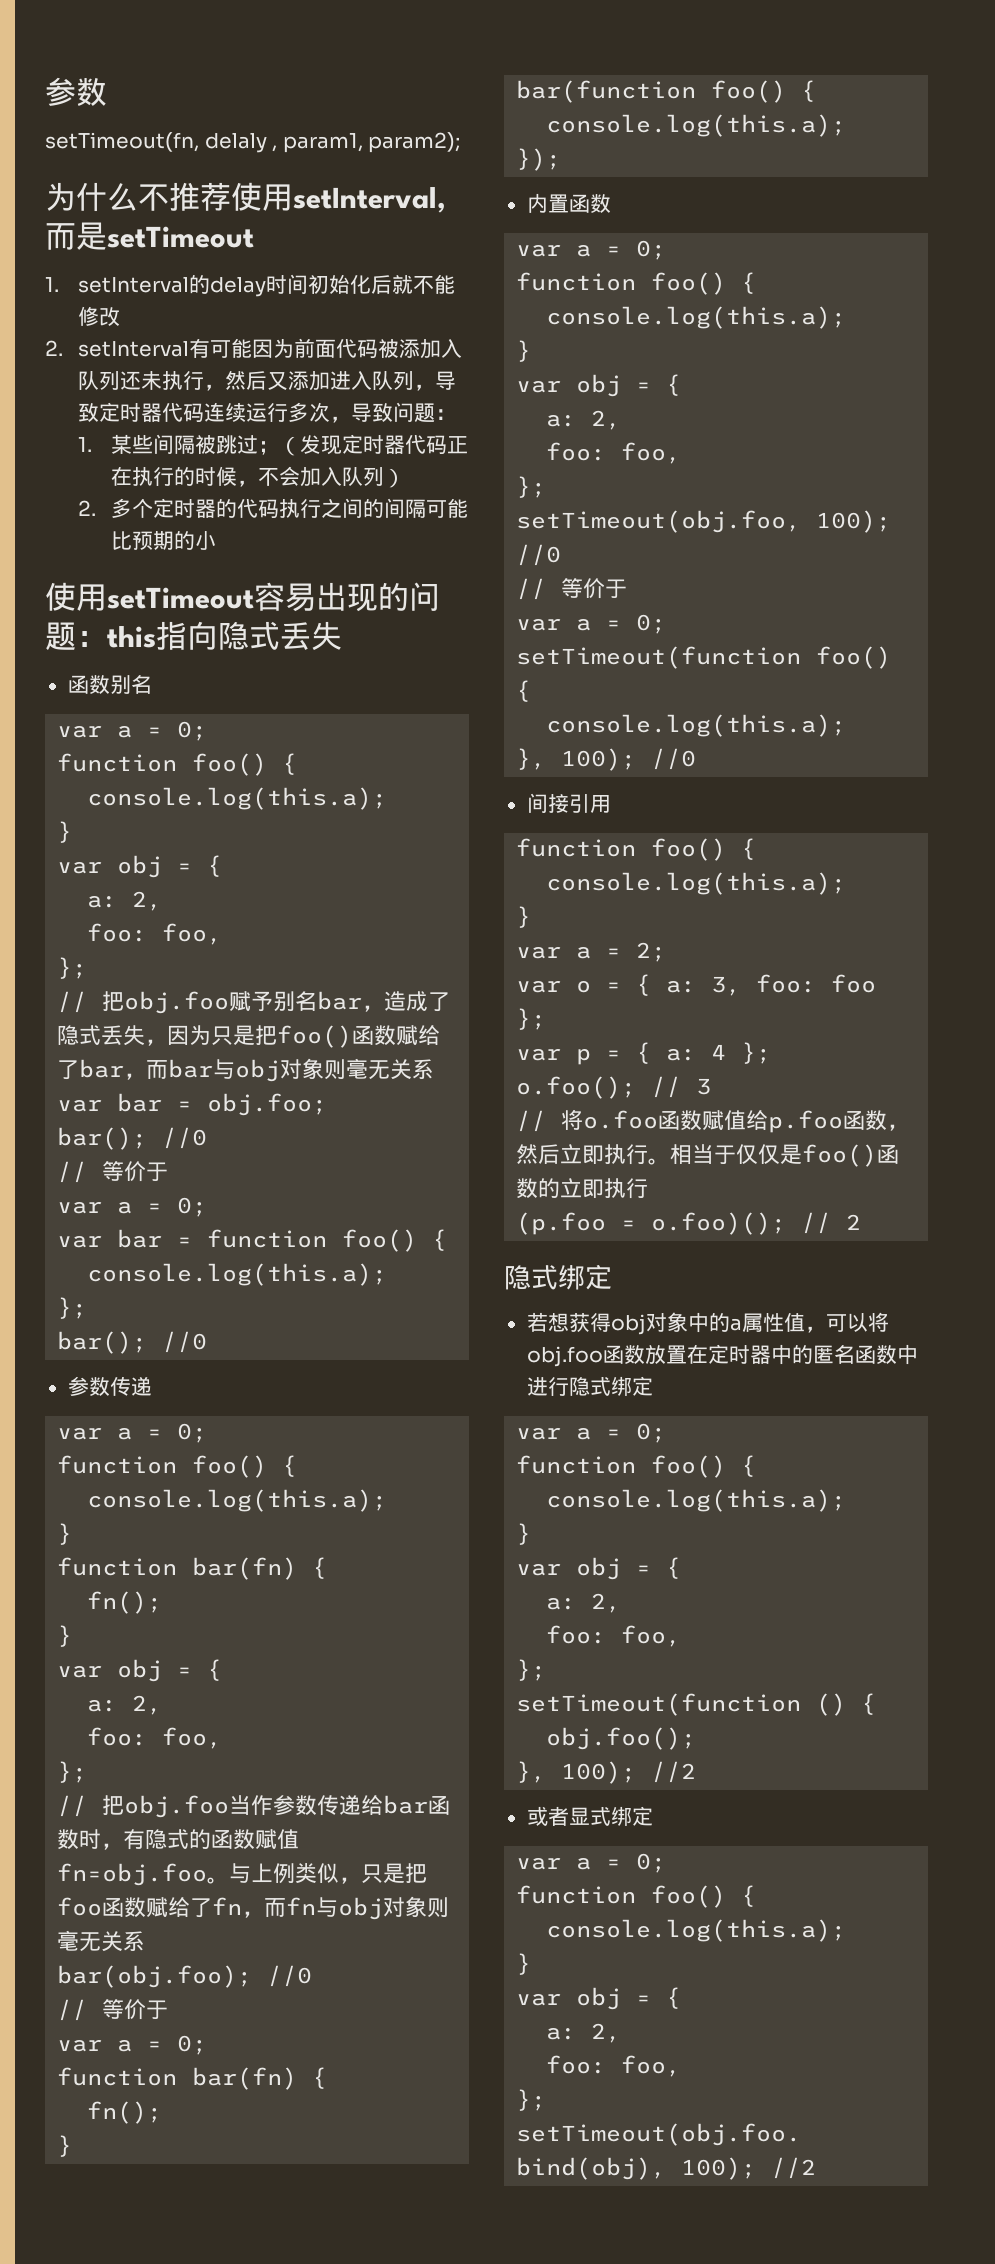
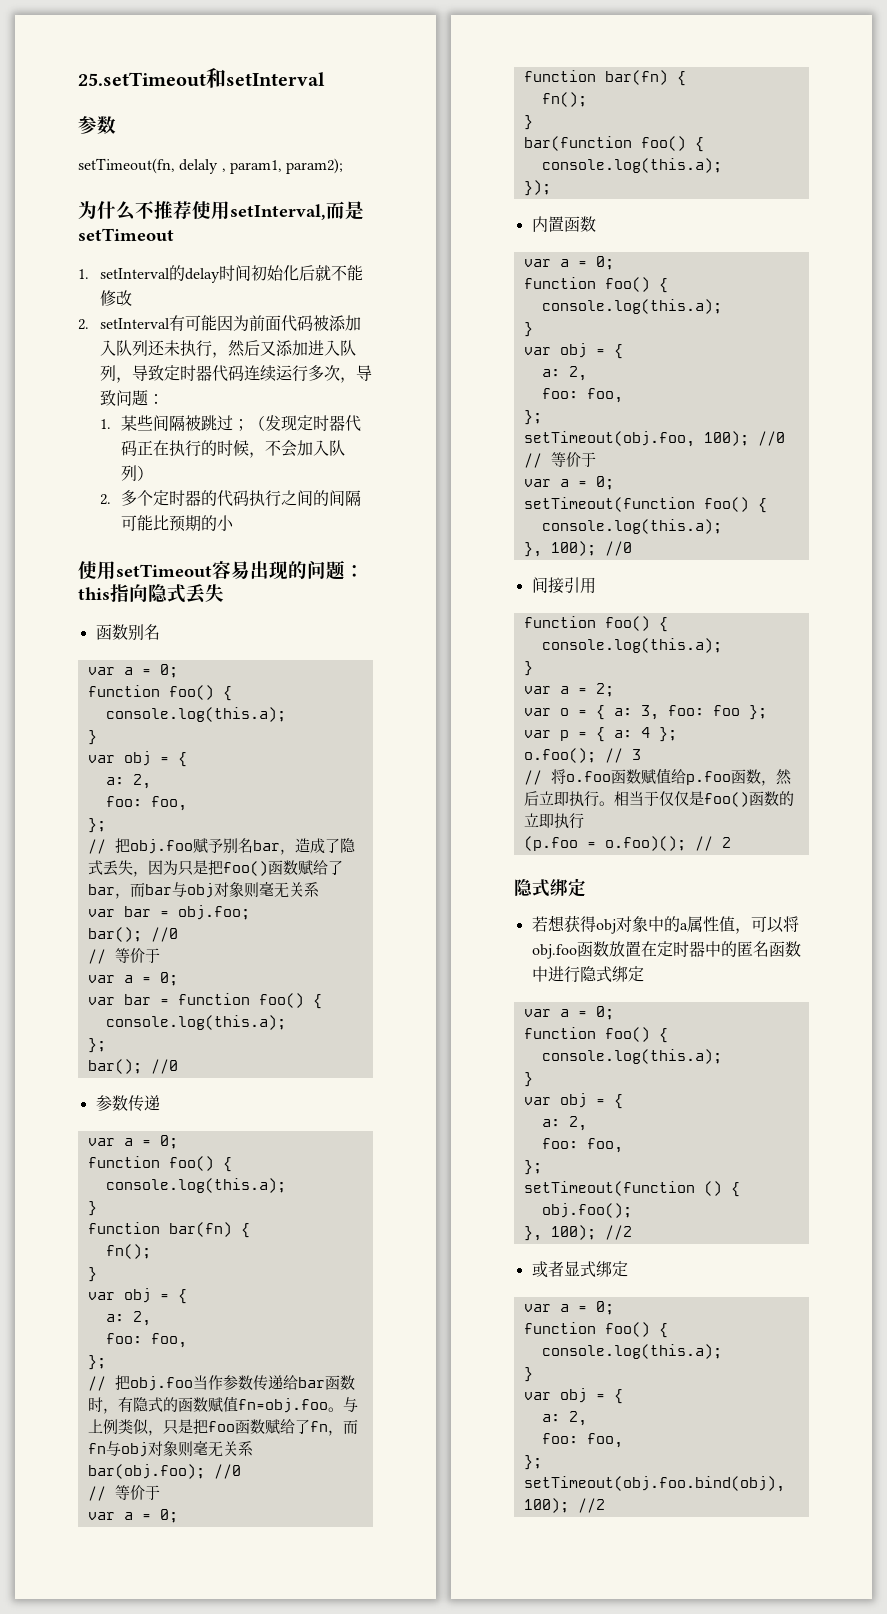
+ 25.setTimeout和setInterval

